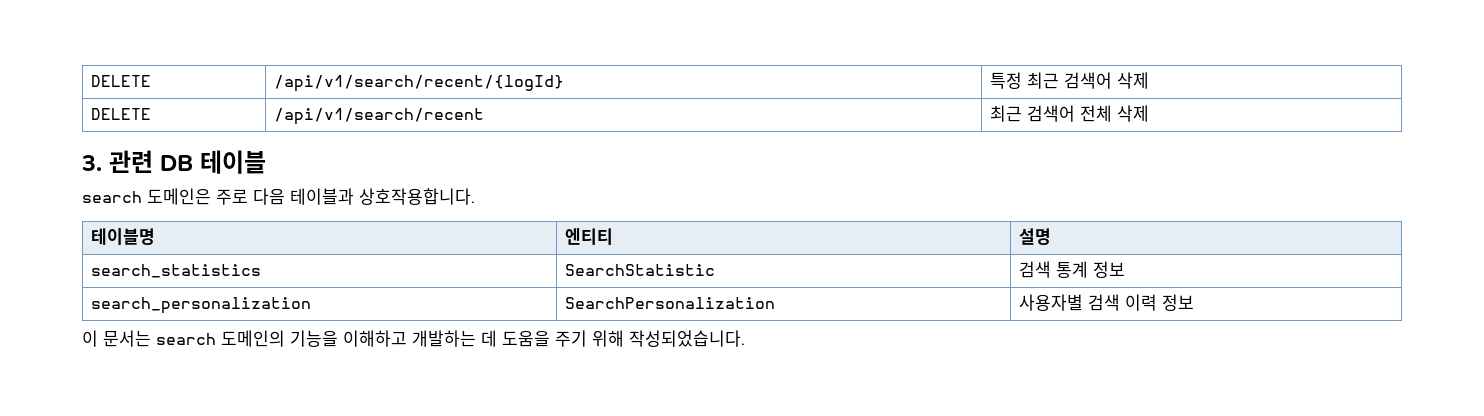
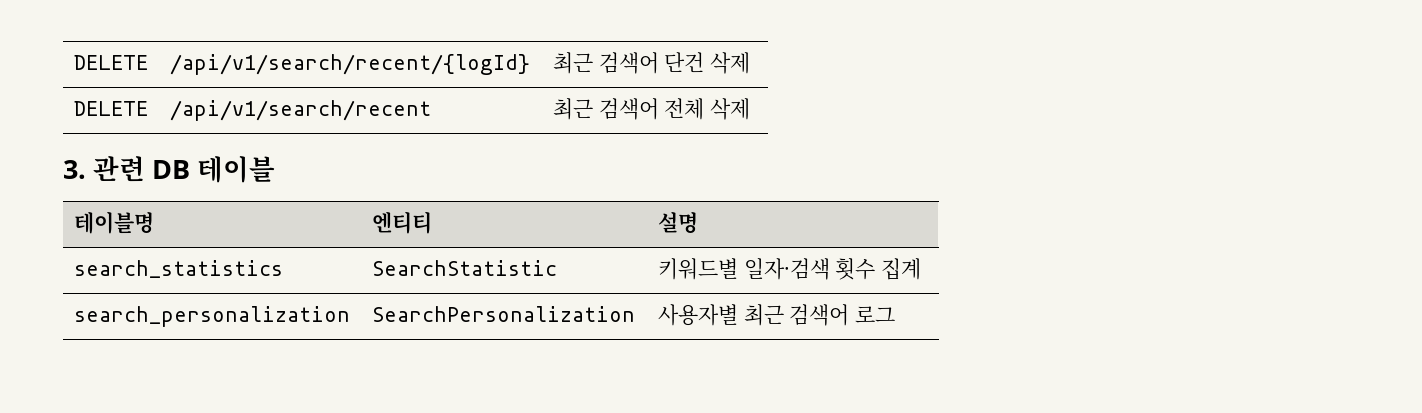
- DELETE | /api/v1/search/recent/{logId} | 특정 최근 검색어 삭제
+ DELETE | /api/v1/search/recent/{logId} | 최근 검색어 단건 삭제
- search 도메인은 주로 다음 테이블과 상호작용합니다.
- search_statistics | SearchStatistic | 검색 통계 정보
+ search_statistics | SearchStatistic | 키워드별 일자·검색 횟수 집계
- search_personalization | SearchPersonalization | 사용자별 검색 이력 정보
- 이 문서는 search 도메인의 기능을 이해하고 개발하는 데 도움을 주기 위해 작성되었습니다.
+ search_personalization | SearchPersonalization | 사용자별 최근 검색어 로그

